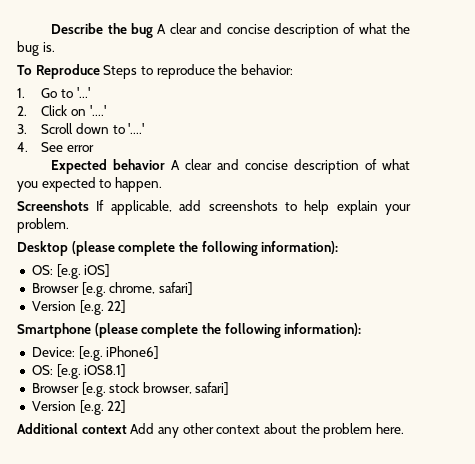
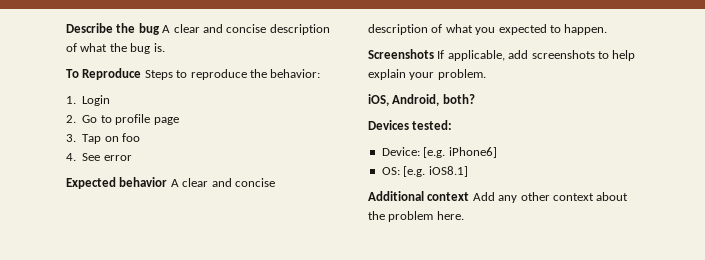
- 1. Go to '...'
- 2. Click on '....'
- 3. Scroll down to '....'
+ 1. Login
+ 2. Go to profile page
+ 3. Tap on foo
- Desktop (please complete the following information):
- OS: [e.g. iOS]
- Browser [e.g. chrome, safari]
- Version [e.g. 22]
- Smartphone (please complete the following information):
+ iOS, Android, both?
+ Devices tested:
- Browser [e.g. stock browser, safari]
- Version [e.g. 22]

